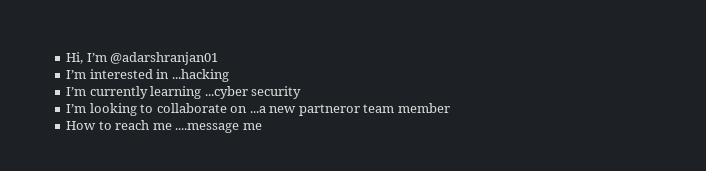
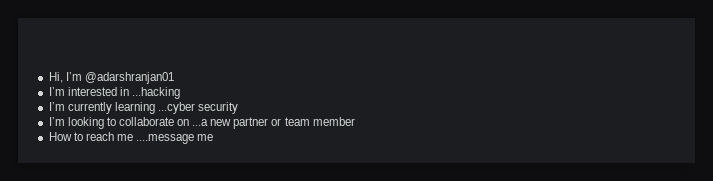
- I’m looking to collaborate on ...a new partneror team member
+ I’m looking to collaborate on ...a new partner or team member

